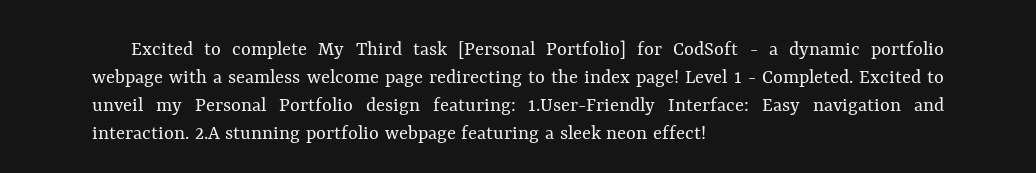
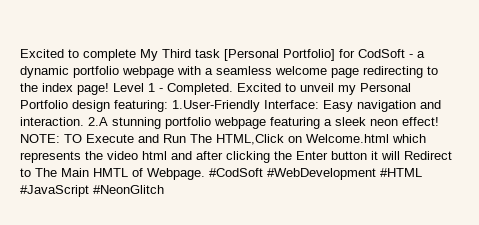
+ NOTE: TO Execute and Run The HTML,Click on Welcome.html which represents the video html and after clicking the Enter button it will Redirect to The Main HMTL of Webpage. #CodSoft #WebDevelopment #HTML #JavaScript #NeonGlitch

